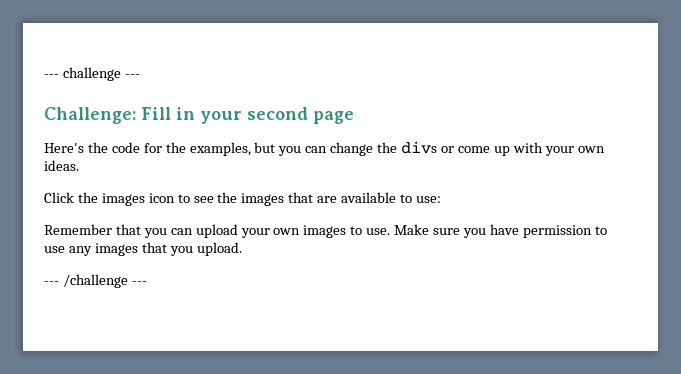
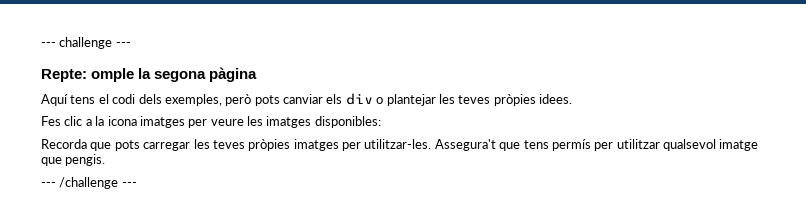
- Challenge: Fill in your second page
- Here's the code for the examples, but you can change the divs or come up with your own ideas.
- Click the images icon to see the images that are available to use:
- Remember that you can upload your own images to use. Make sure you have permission to use any images that you upload.
+ Repte: omple la segona pàgina
+ Aquí tens el codi dels exemples, però pots canviar els div o plantejar les teves pròpies idees.
+ Fes clic a la icona imatges per veure les imatges disponibles:
+ Recorda que pots carregar les teves pròpies imatges per utilitzar-les. Assegura't que tens permís per utilitzar qualsevol imatge que pengis.

